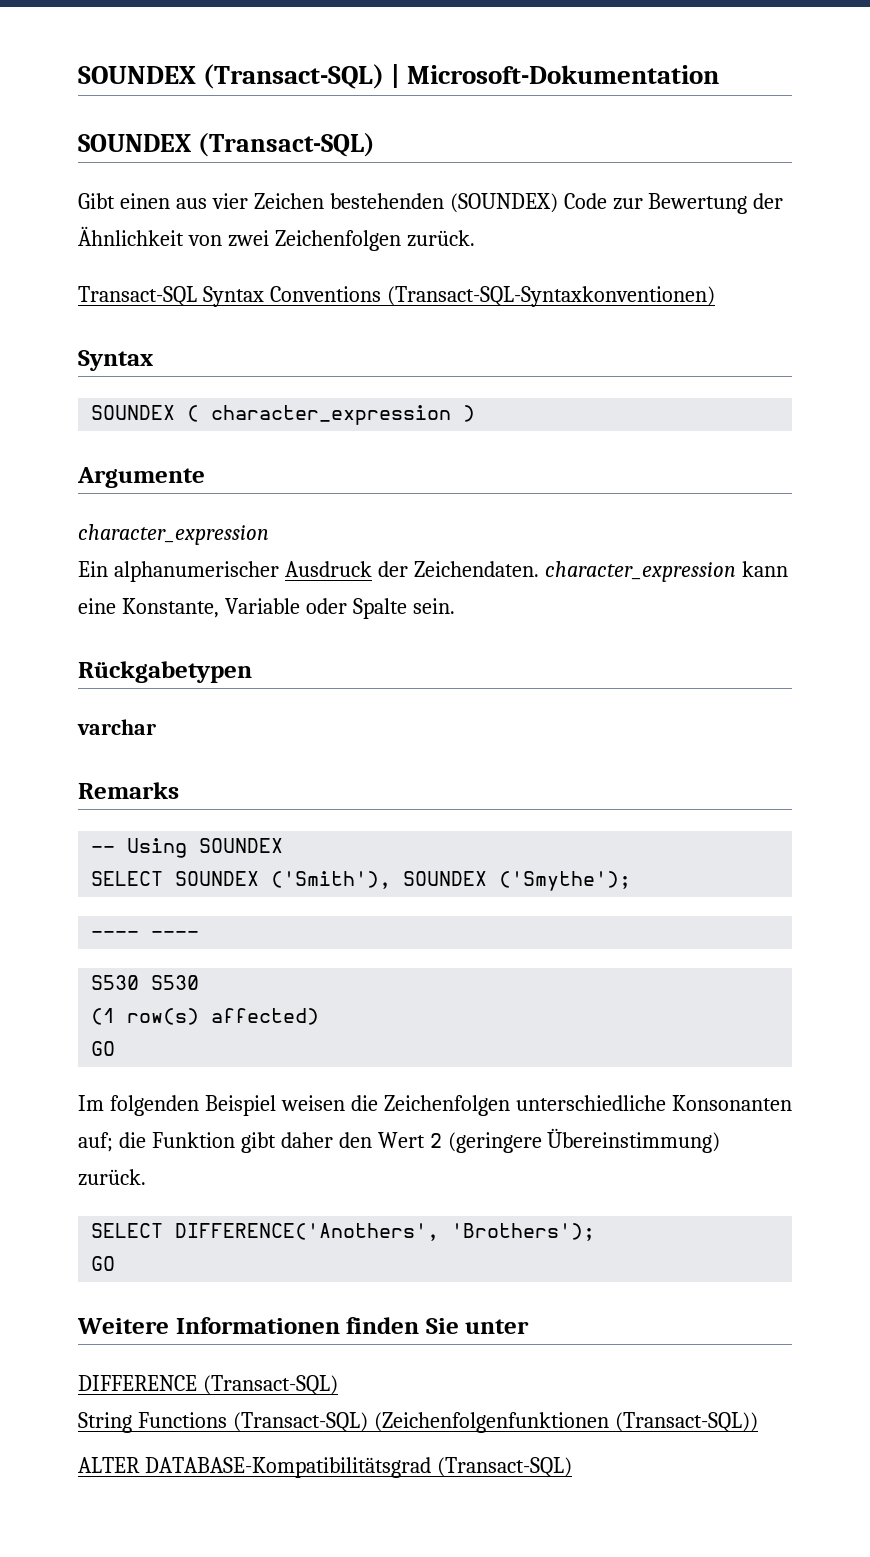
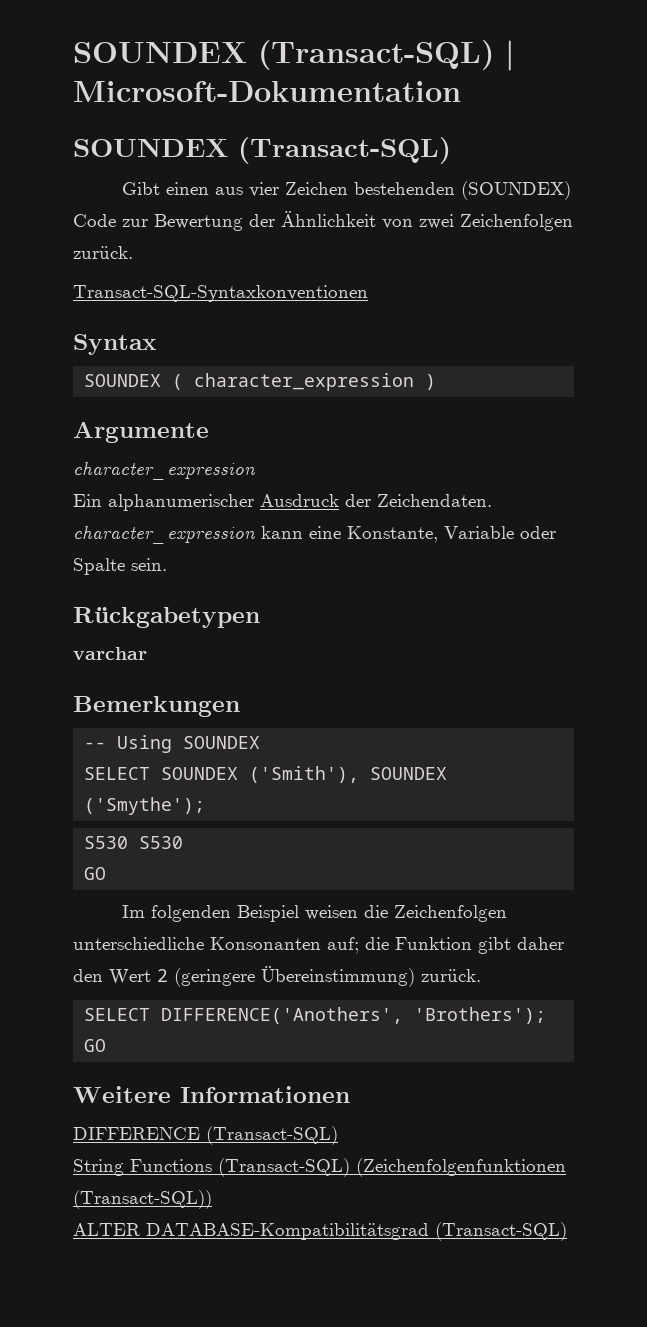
- Transact-SQL Syntax Conventions (Transact-SQL-Syntaxkonventionen)
+ Transact-SQL-Syntaxkonventionen
- Remarks
+ Bemerkungen
- ---- ----
- (1 row(s) affected)
- Weitere Informationen finden Sie unter
+ Weitere Informationen

